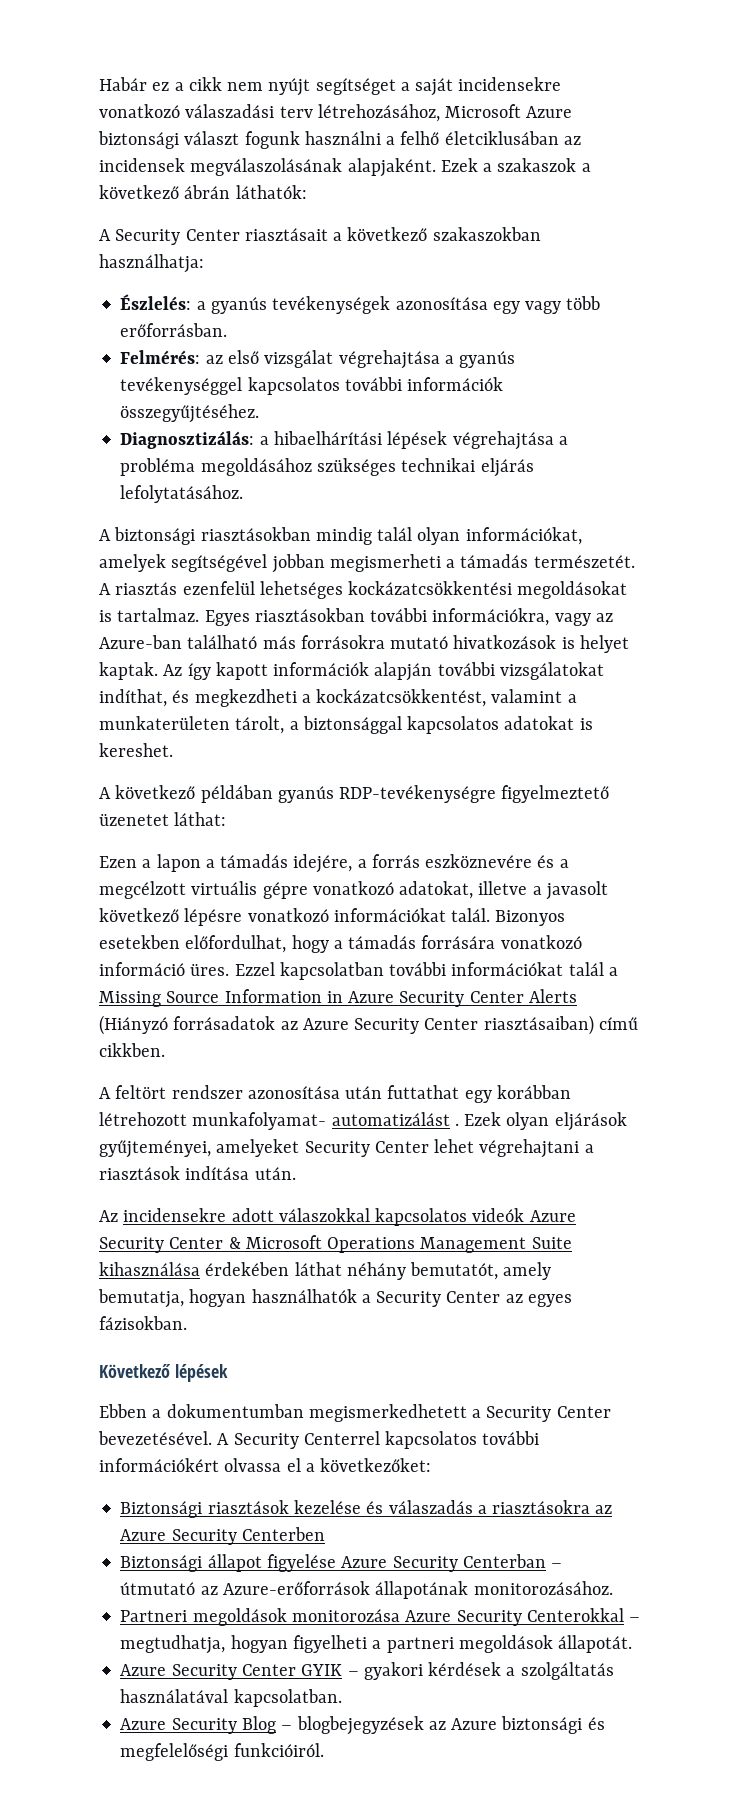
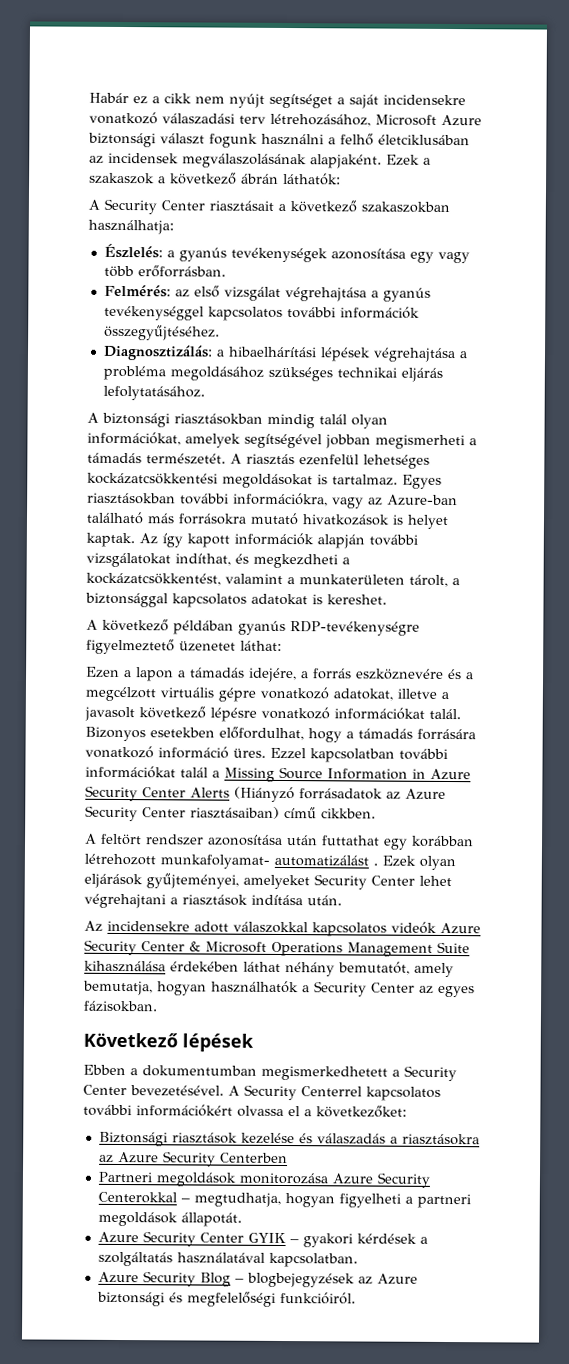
- Biztonsági állapot figyelése Azure Security Centerban – útmutató az Azure-erőforrások állapotának monitorozásához.

